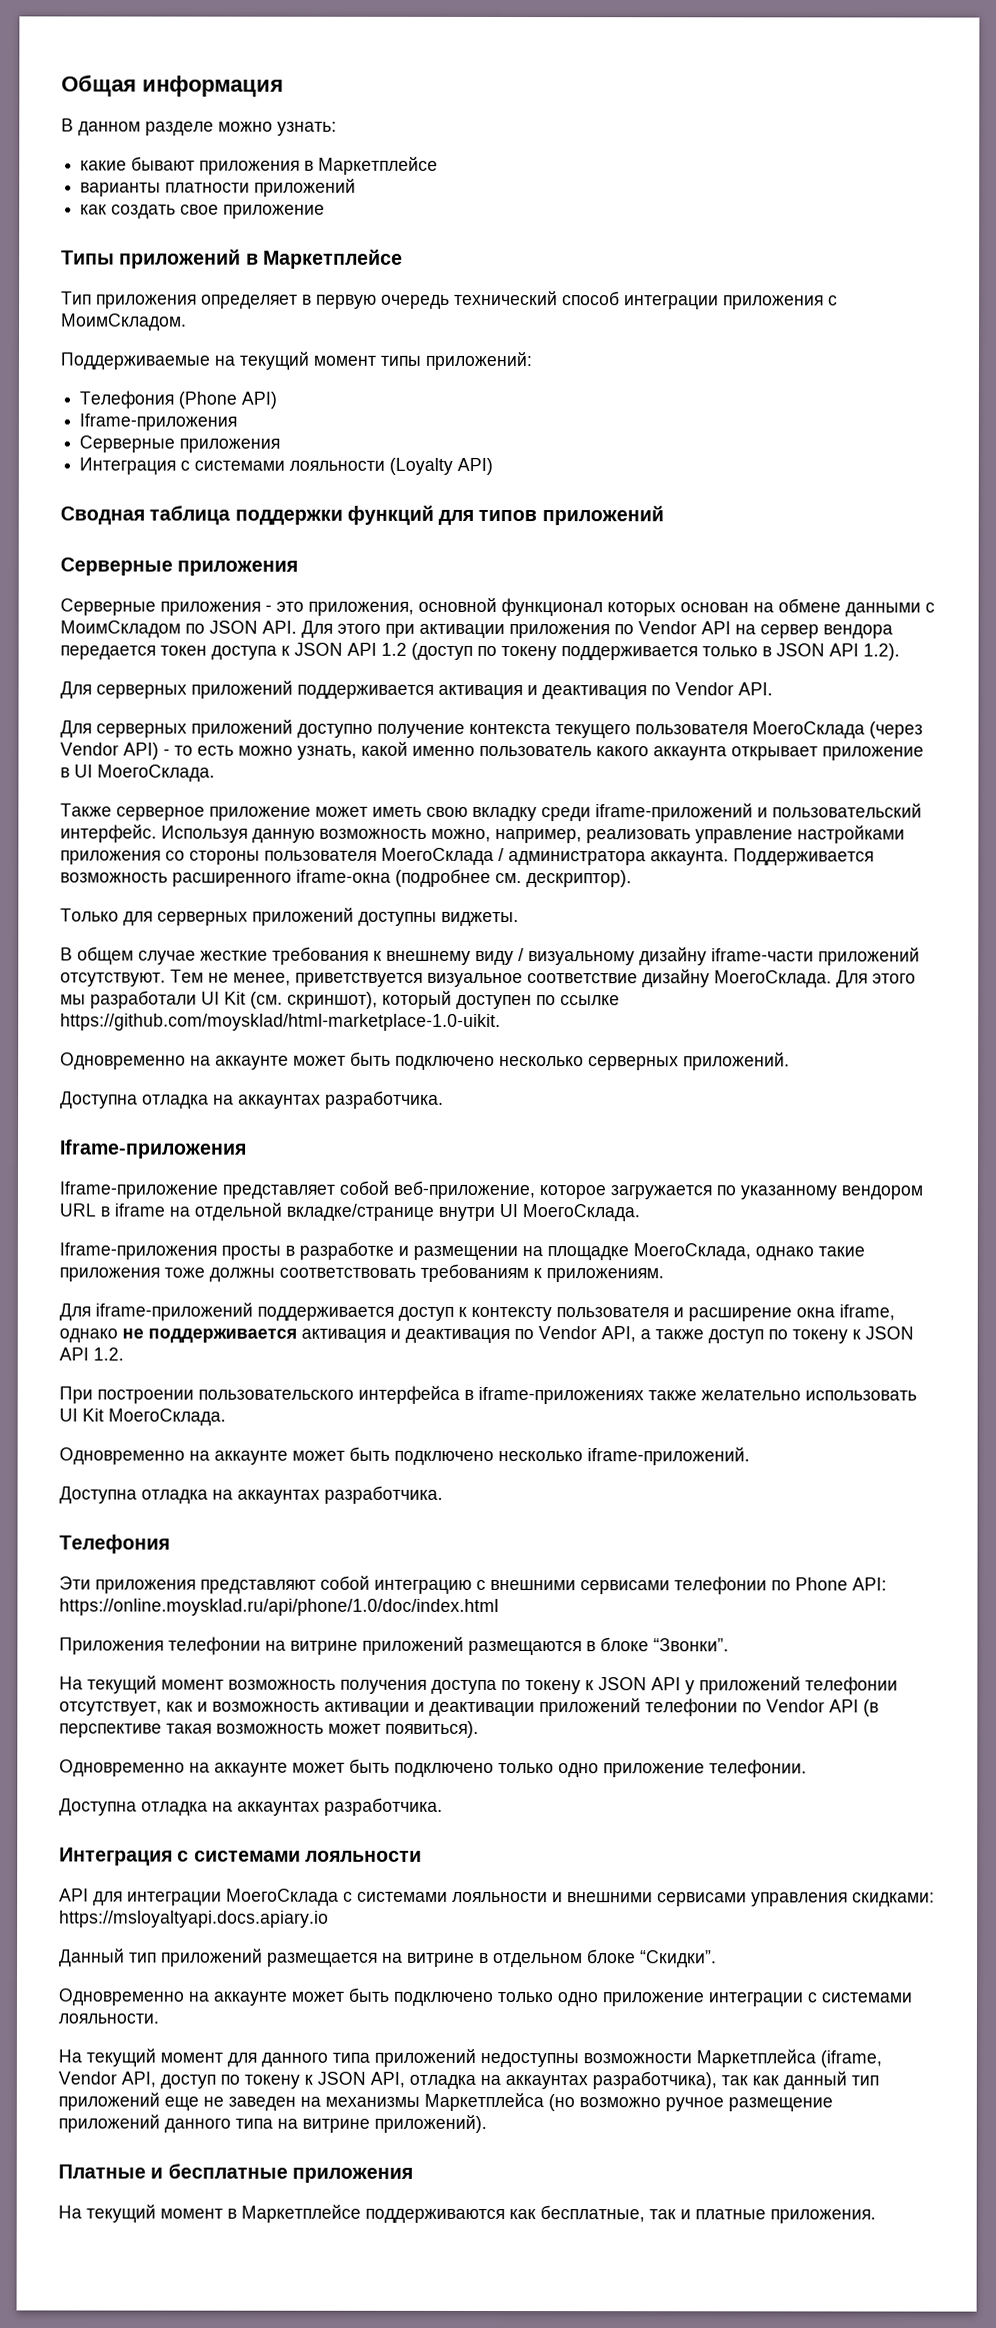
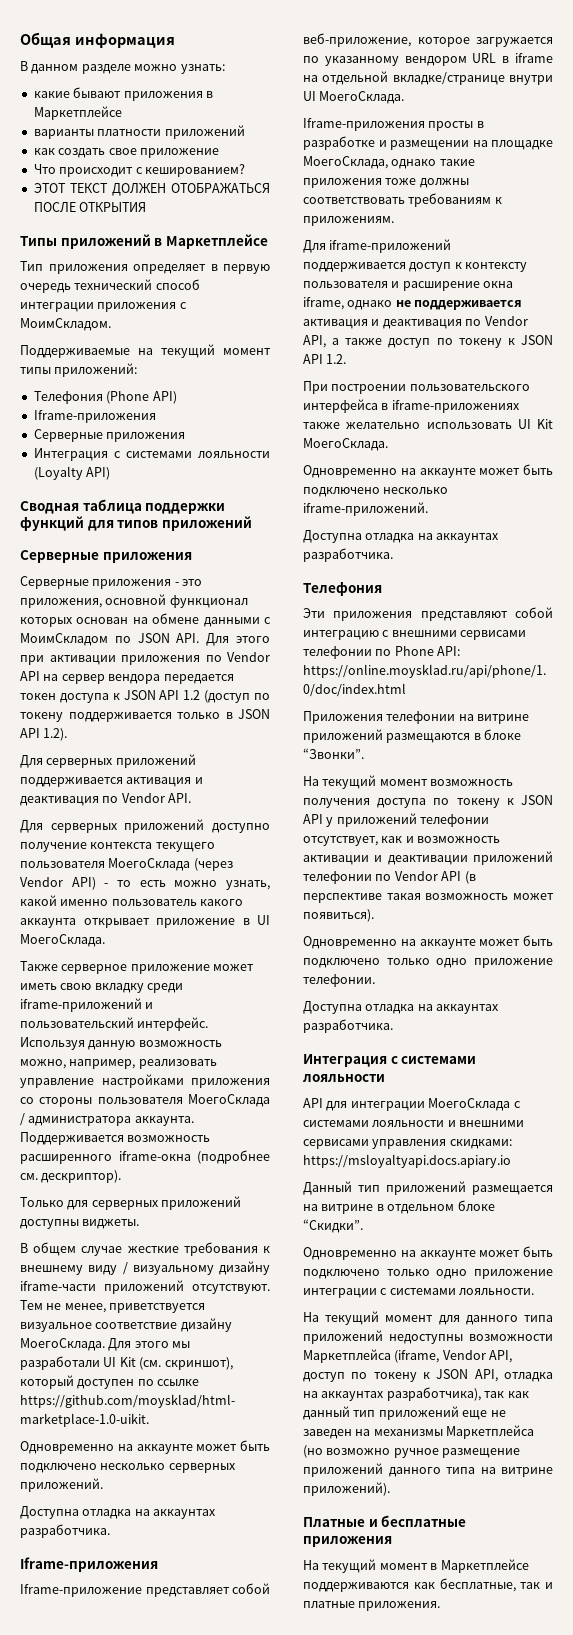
+ Что происходит с кешированием?
+ ЭТОТ ТЕКСТ ДОЛЖЕН ОТОБРАЖАТЬСЯ ПОСЛЕ ОТКРЫТИЯ

